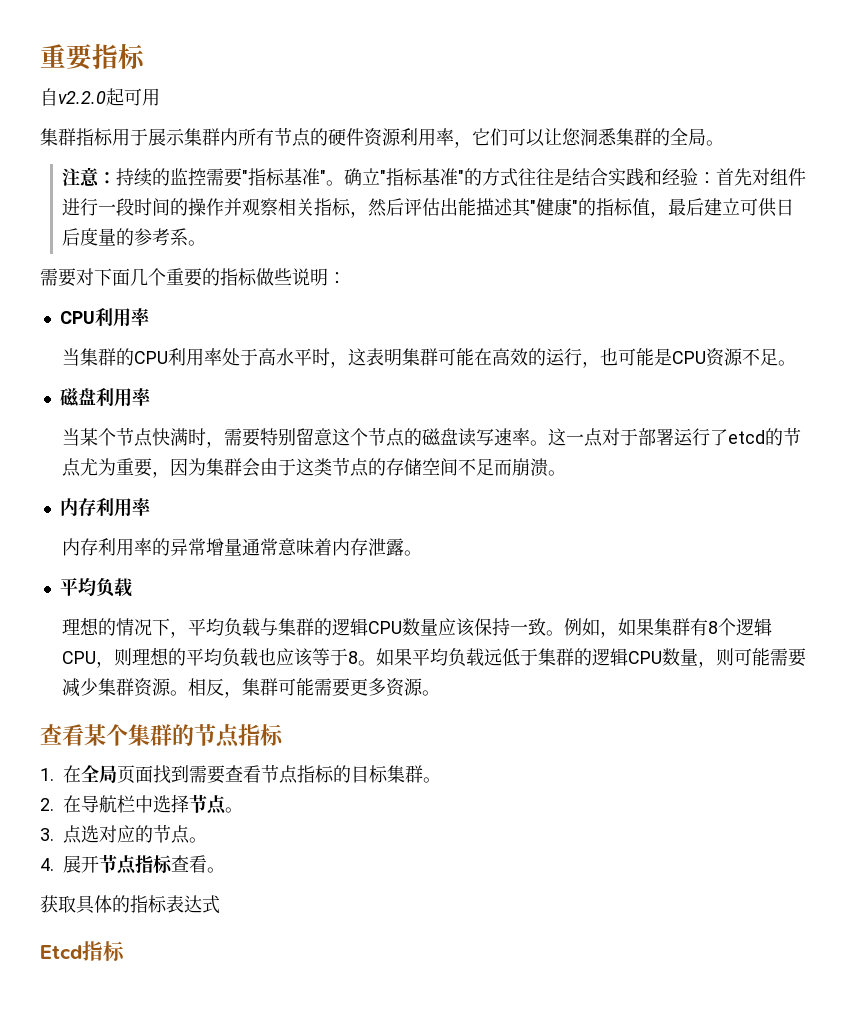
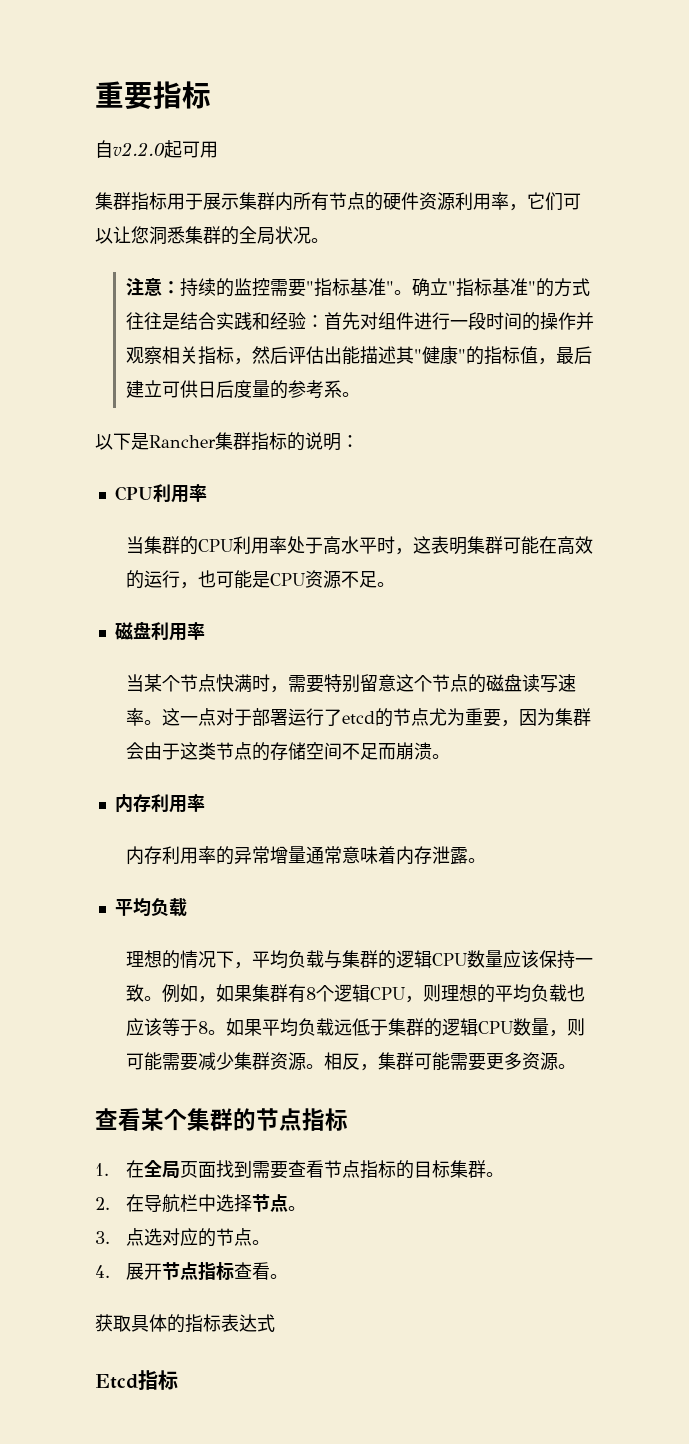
- 集群指标用于展示集群内所有节点的硬件资源利用率，它们可以让您洞悉集群的全局。
+ 集群指标用于展示集群内所有节点的硬件资源利用率，它们可以让您洞悉集群的全局状况。
- 需要对下面几个重要的指标做些说明：
+ 以下是Rancher集群指标的说明：

